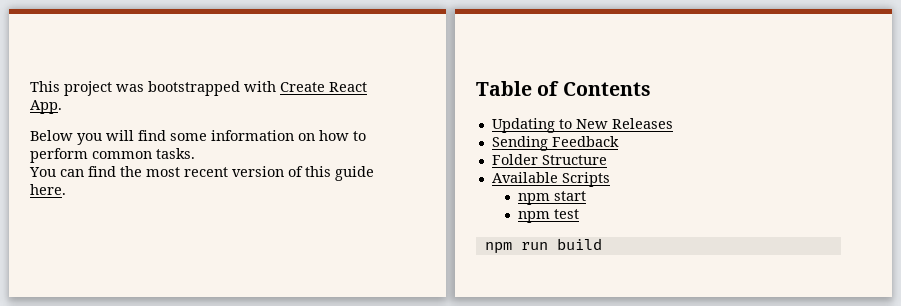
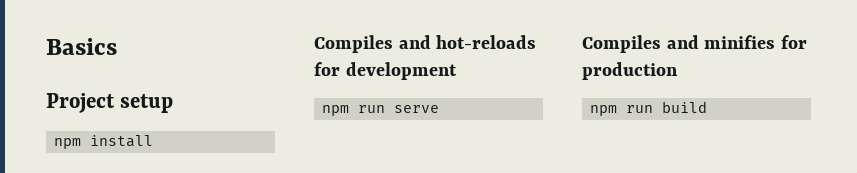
- This project was bootstrapped with Create React App.
- Below you will find some information on how to perform common tasks.
- You can find the most recent version of this guide here.
- Table of Contents
- Updating to New Releases
- Sending Feedback
- Folder Structure
- Available Scripts
- npm start
- npm test
+ Basics
+ Project setup
+ npm install
+ Compiles and hot-reloads for development
+ npm run serve
+ Compiles and minifies for production

